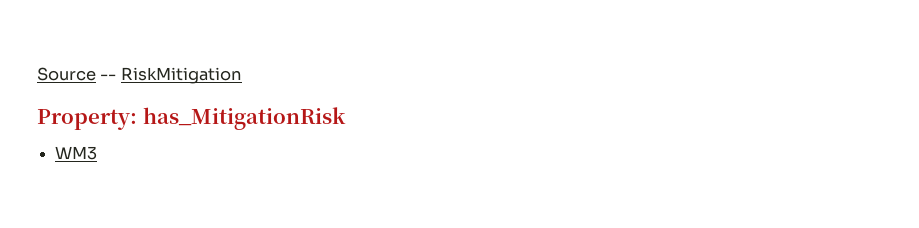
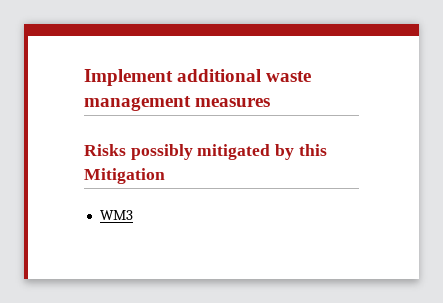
- Source -- RiskMitigation
- Property: has_MitigationRisk
+ Implement additional waste management measures
+ Risks possibly mitigated by this Mitigation

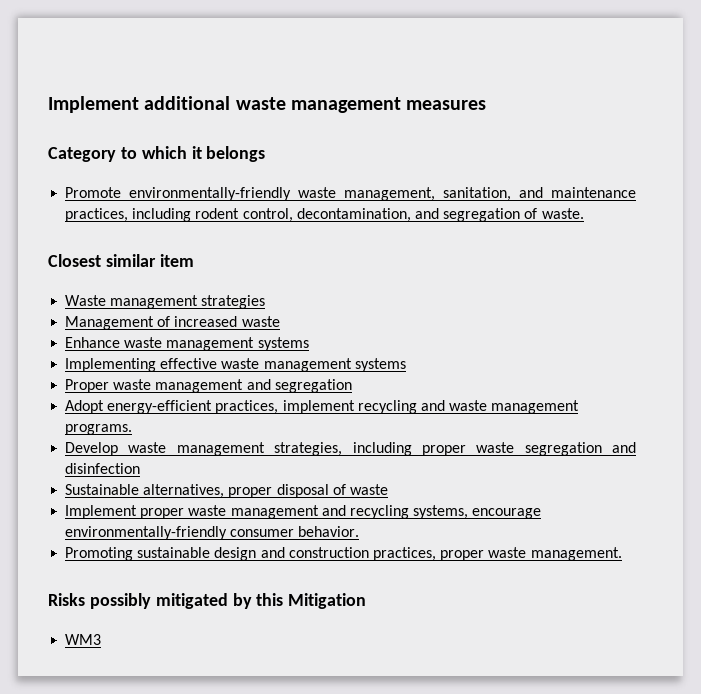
+ Category to which it belongs
+ Promote environmentally-friendly waste management, sanitation, and maintenance practices, including rodent control, decontamination, and segregation of waste.
+ Closest similar item
+ Waste management strategies
+ Management of increased waste
+ Enhance waste management systems
+ Implementing effective waste management systems
+ Proper waste management and segregation
+ Adopt energy-efficient practices, implement recycling and waste management programs.
+ Develop waste management strategies, including proper waste segregation and disinfection
+ Sustainable alternatives, proper disposal of waste
+ Implement proper waste management and recycling systems, encourage environmentally-friendly consumer behavior.
+ Promoting sustainable design and construction practices, proper waste management.

